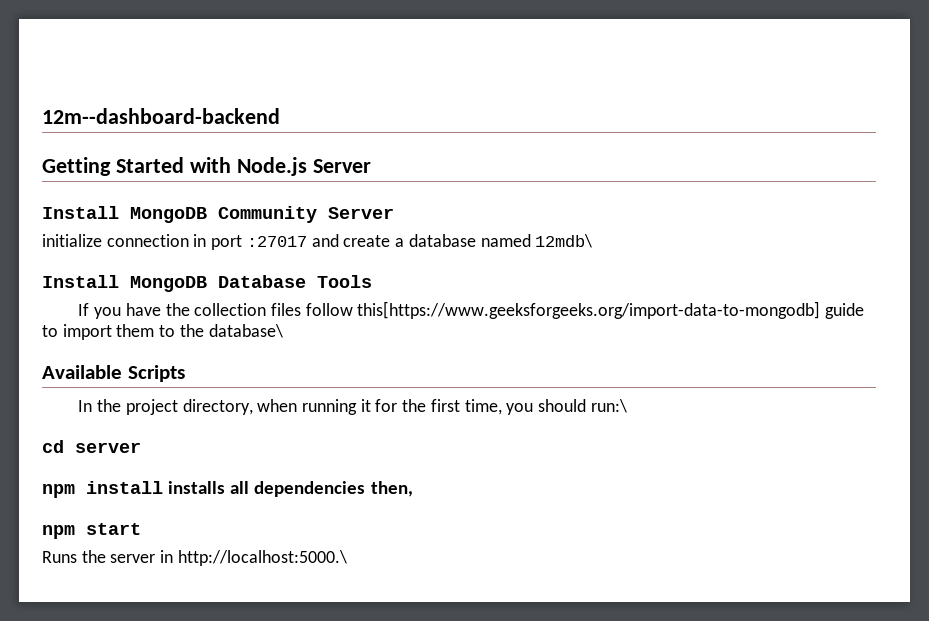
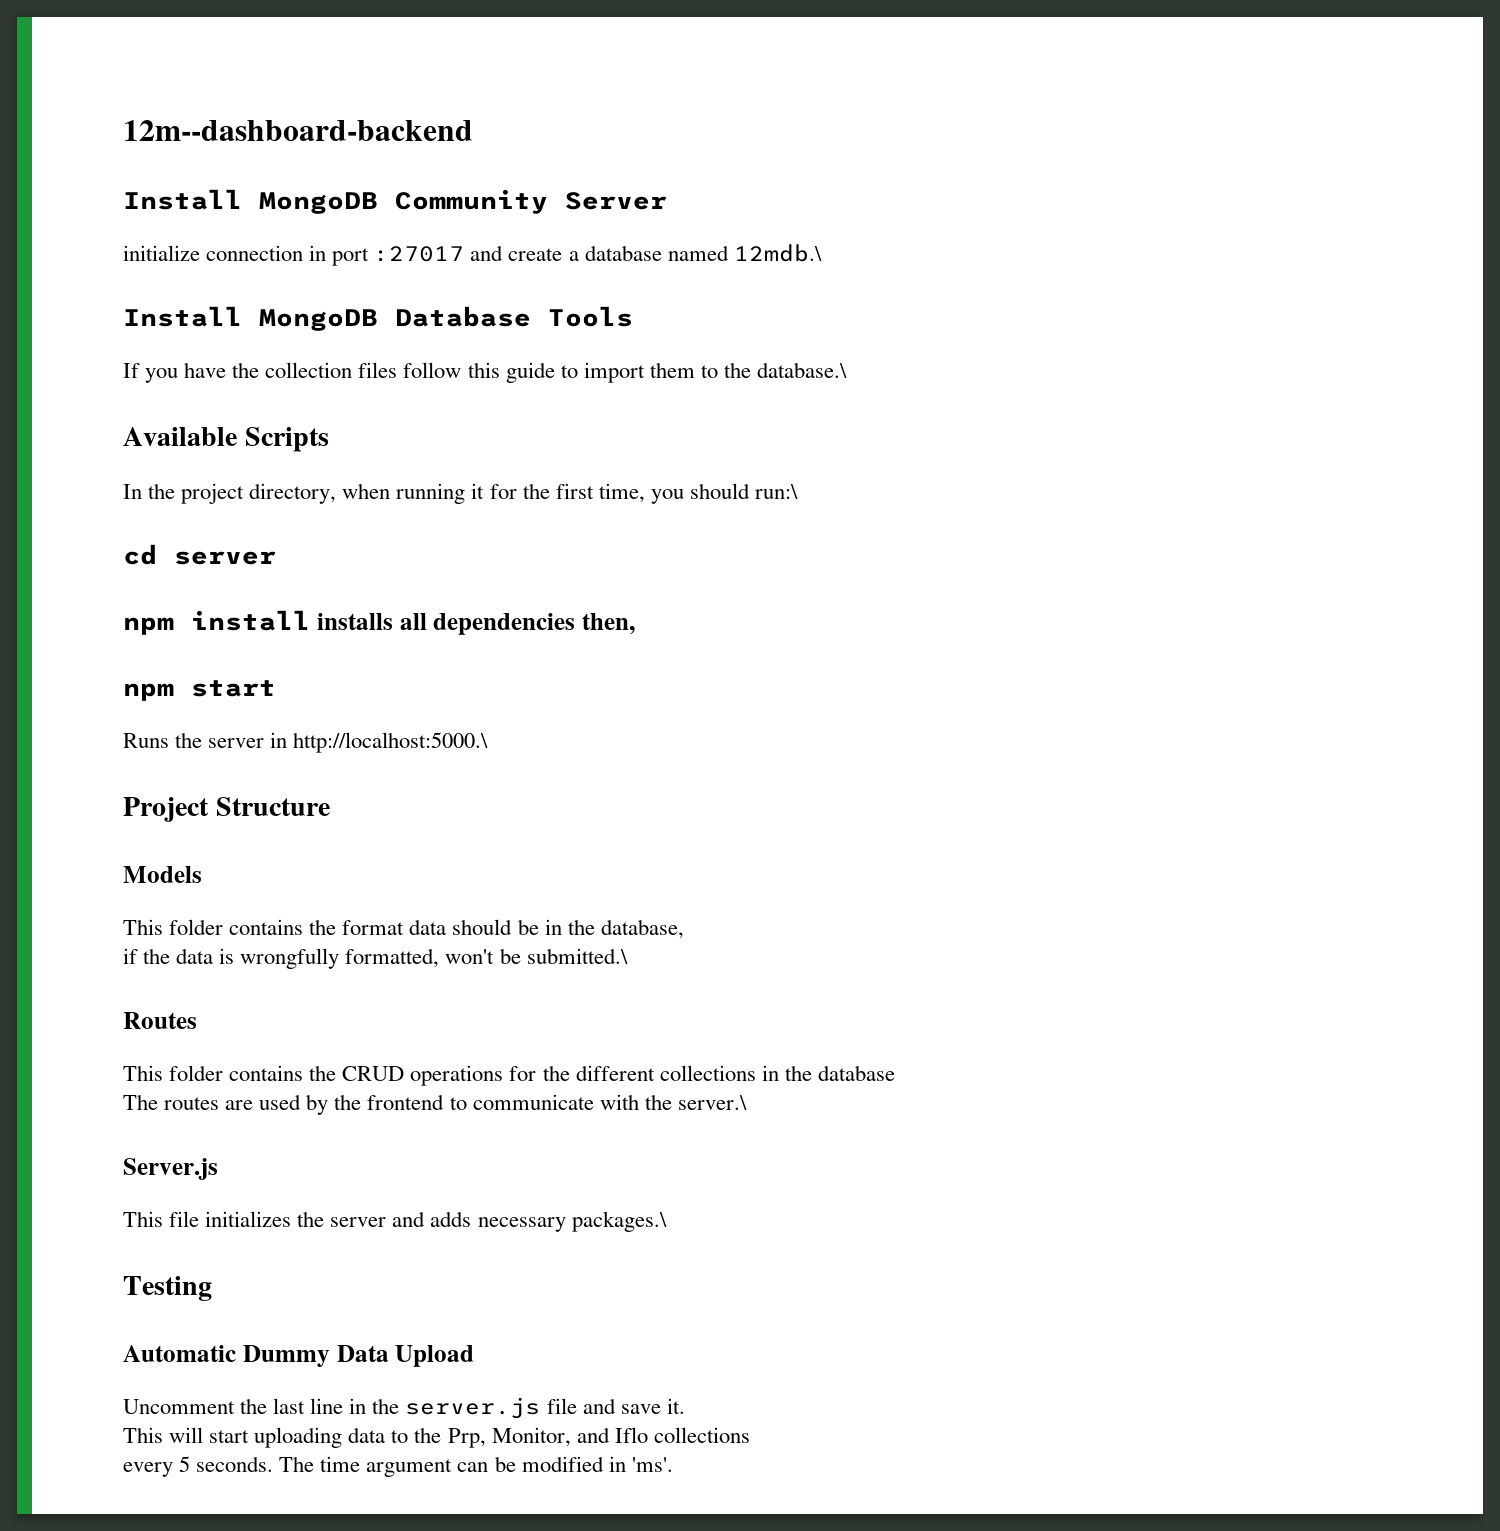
- Getting Started with Node.js Server
- initialize connection in port :27017 and create a database named 12mdb\
+ initialize connection in port :27017 and create a database named 12mdb.\
- If you have the collection files follow this[https://www.geeksforgeeks.org/import-data-to-mongodb] guide to import them to the database\
+ If you have the collection files follow this guide to import them to the database.\
+ Project Structure
+ Models
+ This folder contains the format data should be in the database,
+ if the data is wrongfully formatted, won't be submitted.\
+ Routes
+ This folder contains the CRUD operations for the different collections in the database
+ The routes are used by the frontend to communicate with the server.\
+ Server.js
+ This file initializes the server and adds necessary packages.\
+ Testing
+ Automatic Dummy Data Upload
+ Uncomment the last line in the server.js file and save it.
+ This will start uploading data to the Prp, Monitor, and Iflo collections
+ every 5 seconds. The time argument can be modified in 'ms'.

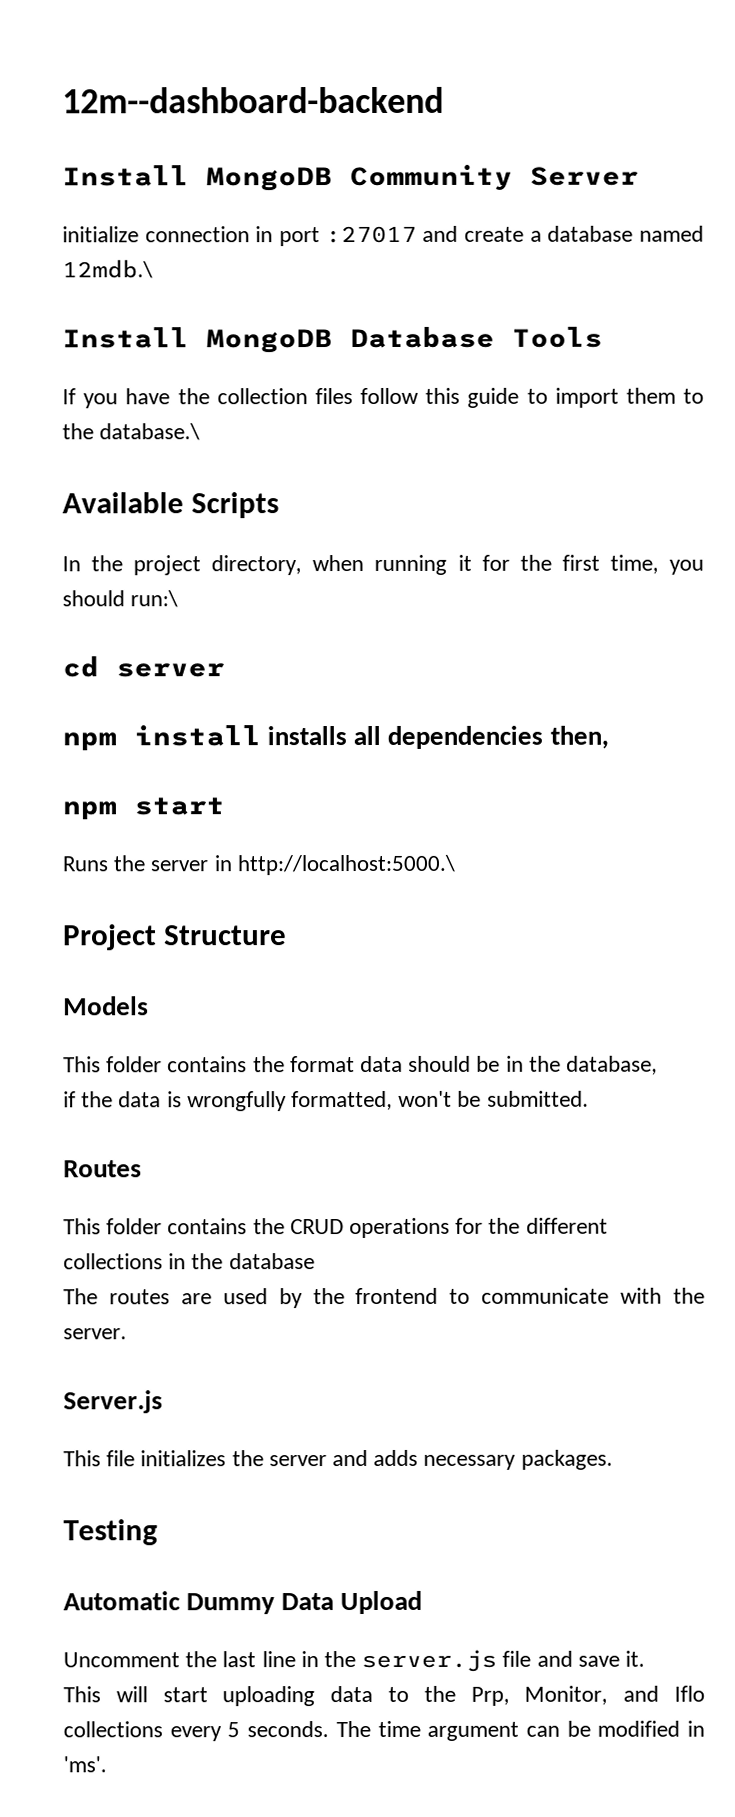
- if the data is wrongfully formatted, won't be submitted.\
+ if the data is wrongfully formatted, won't be submitted.
- The routes are used by the frontend to communicate with the server.\
+ The routes are used by the frontend to communicate with the server.
- This file initializes the server and adds necessary packages.\
+ This file initializes the server and adds necessary packages.
- This will start uploading data to the Prp, Monitor, and Iflo collections
- every 5 seconds.
+ This will start uploading data to the Prp, Monitor, and Iflo collections every 5 seconds.

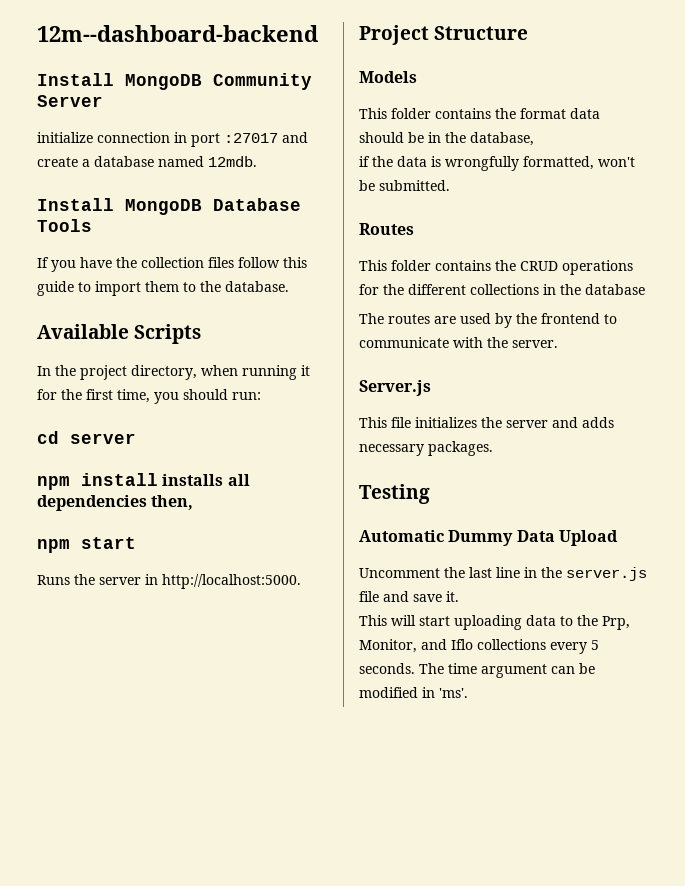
- initialize connection in port :27017 and create a database named 12mdb.\
+ initialize connection in port :27017 and create a database named 12mdb.
- If you have the collection files follow this guide to import them to the database.\
+ If you have the collection files follow this guide to import them to the database.
- In the project directory, when running it for the first time, you should run:\
+ In the project directory, when running it for the first time, you should run:
- Runs the server in http://localhost:5000.\
+ Runs the server in http://localhost:5000.

